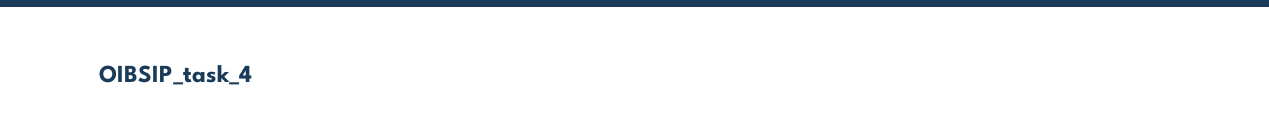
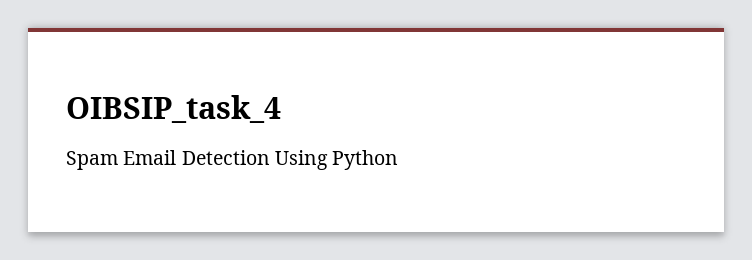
+ Spam Email Detection Using Python

